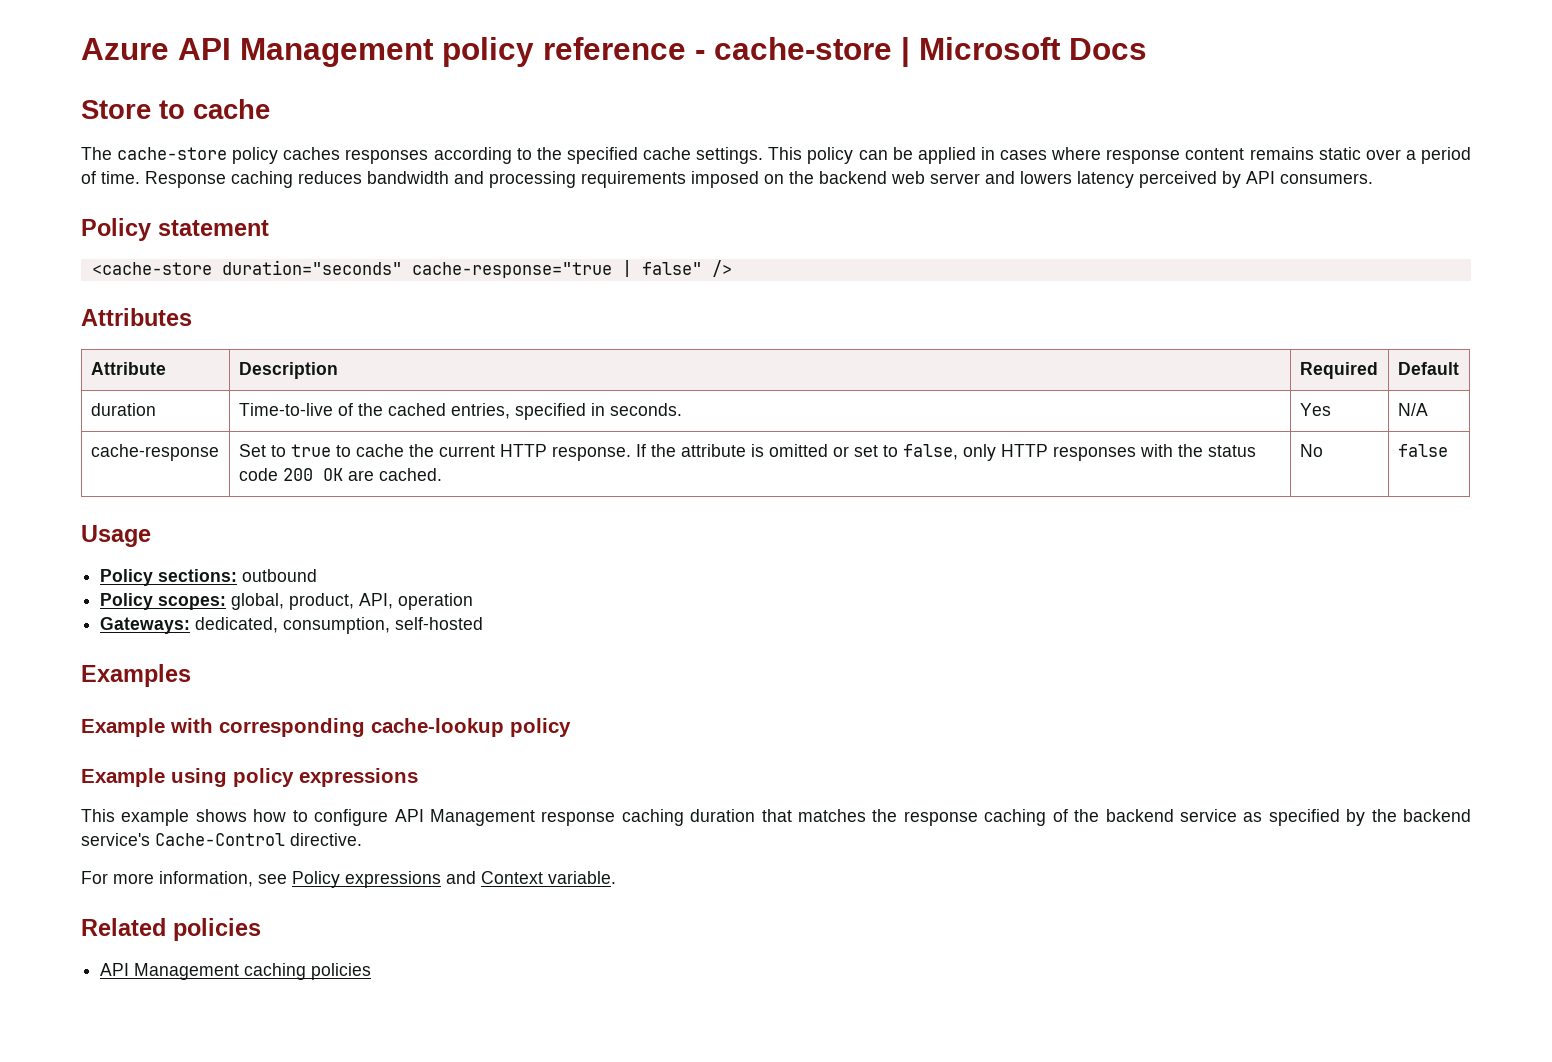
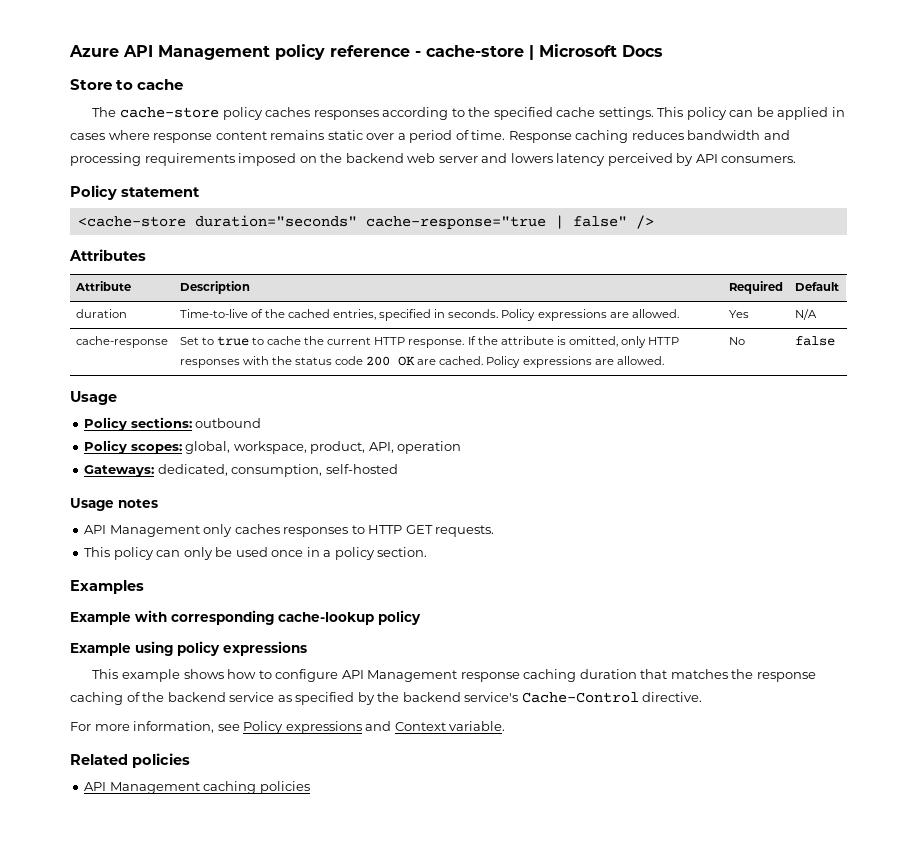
- duration | Time-to-live of the cached entries, specified in seconds. | Yes | N/A
+ duration | Time-to-live of the cached entries, specified in seconds. Policy expressions are allowed. | Yes | N/A
- cache-response | Set to true to cache the current HTTP response. If the attribute is omitted or set to false, only HTTP responses with the status code 200 OK are cached. | No | false
+ cache-response | Set to true to cache the current HTTP response. If the attribute is omitted, only HTTP responses with the status code 200 OK are cached. Policy expressions are allowed. | No | false
- Policy scopes: global, product, API, operation
+ Policy scopes: global, workspace, product, API, operation
+ Usage notes
+ API Management only caches responses to HTTP GET requests.
+ This policy can only be used once in a policy section.

